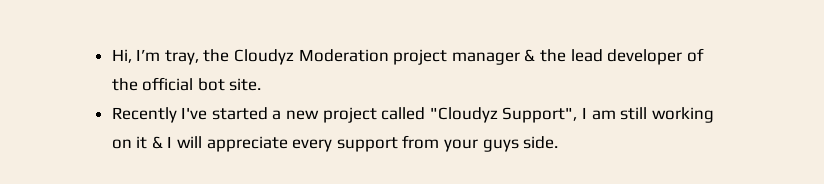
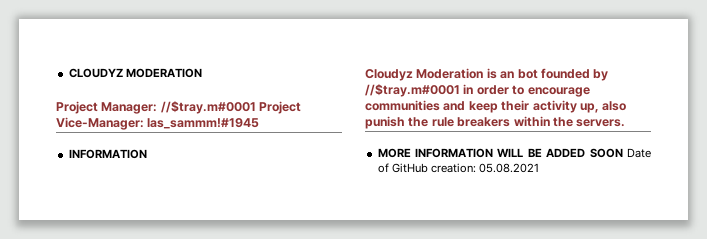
- Hi, I’m tray, the Cloudyz Moderation project manager & the lead developer of the official bot site.
- Recently I've started a new project called "Cloudyz Support", I am still working on it & I will appreciate every support from your guys side.
+ CLOUDYZ MODERATION
+ Project Manager: //$tray.m#0001 Project Vice-Manager: las_sammm!#1945
+ INFORMATION
+ Cloudyz Moderation is an bot founded by //$tray.m#0001 in order to encourage communities and keep their activity up, also punish the rule breakers within the servers.
+ MORE INFORMATION WILL BE ADDED SOON Date of GitHub creation: 05.08.2021

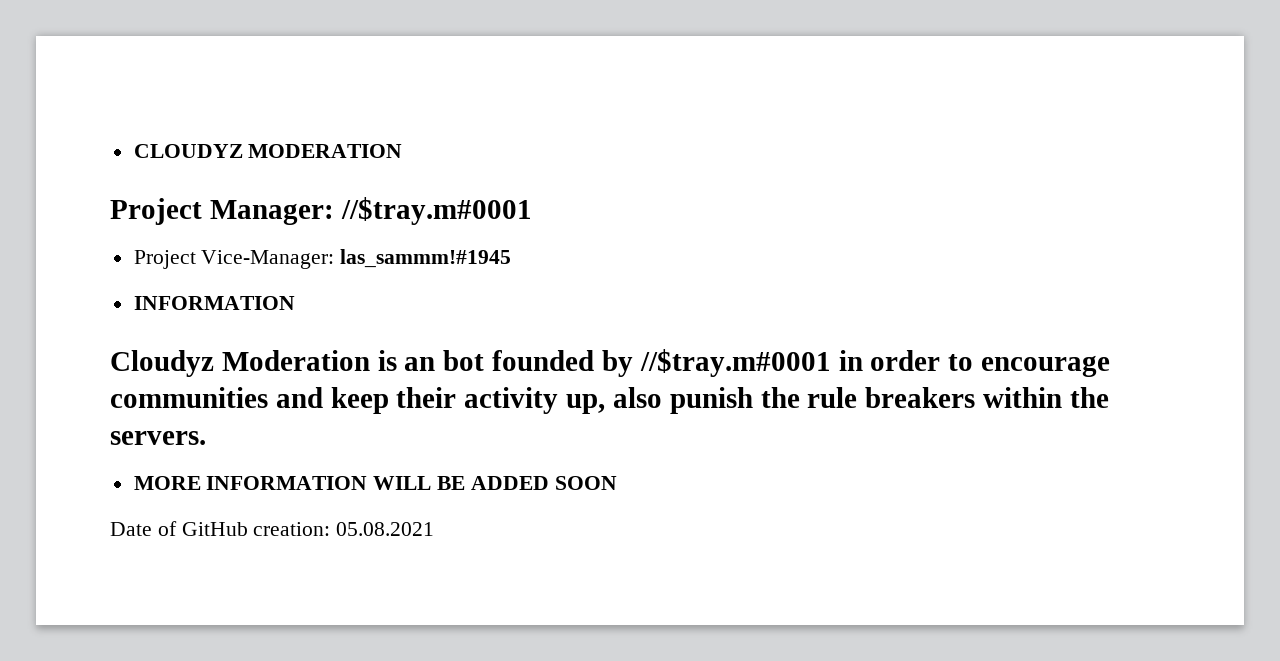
- Project Manager: //$tray.m#0001 Project Vice-Manager: las_sammm!#1945
+ Project Manager: //$tray.m#0001
+ Project Vice-Manager: las_sammm!#1945
- MORE INFORMATION WILL BE ADDED SOON Date of GitHub creation: 05.08.2021
+ MORE INFORMATION WILL BE ADDED SOON
+ Date of GitHub creation: 05.08.2021

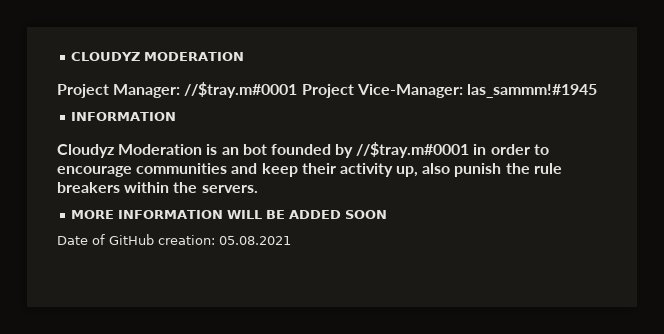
- Project Manager: //$tray.m#0001
- Project Vice-Manager: las_sammm!#1945
+ Project Manager: //$tray.m#0001 Project Vice-Manager: las_sammm!#1945

